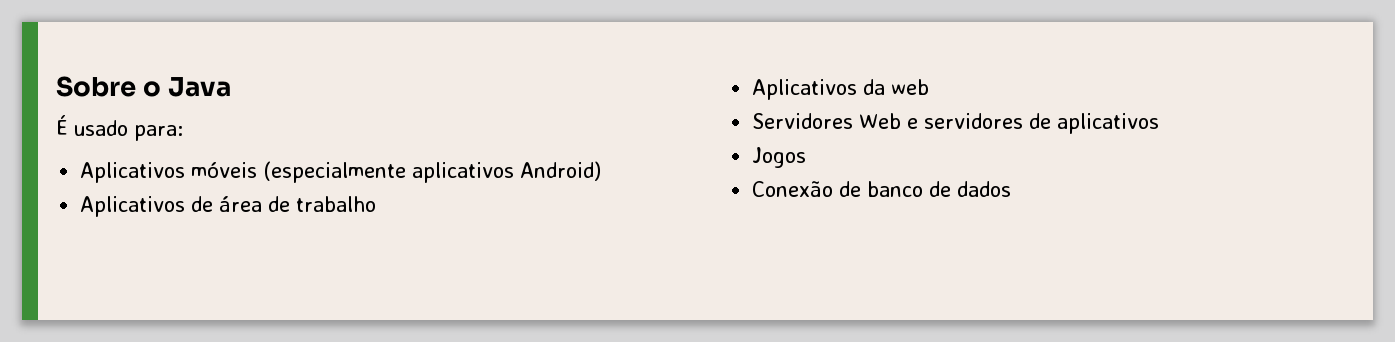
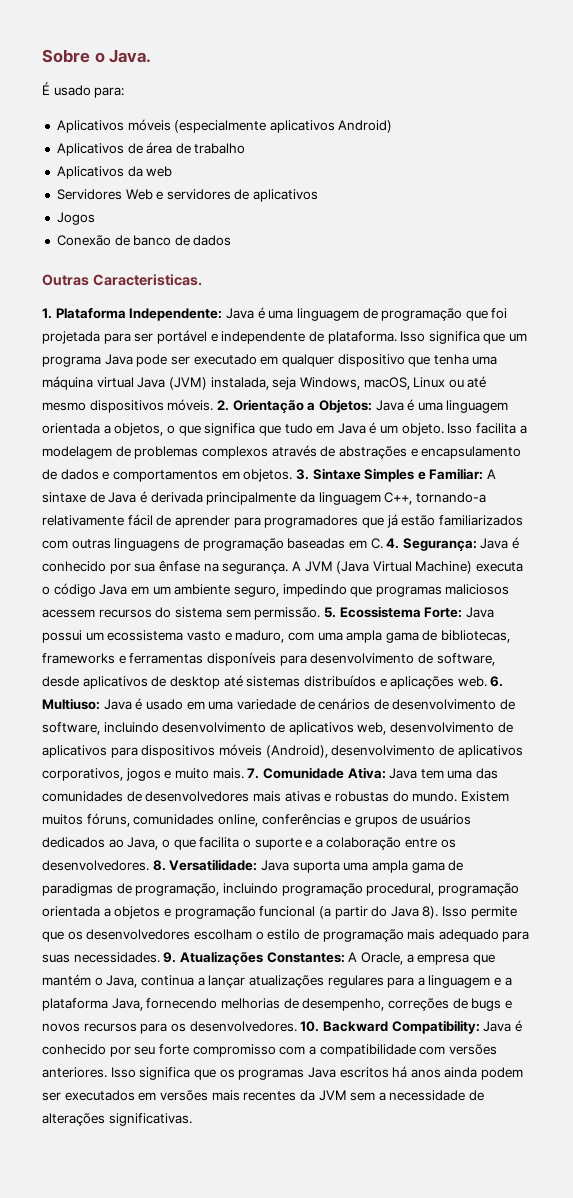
- Sobre o Java
+ Sobre o Java.
+ Outras Caracteristicas.
+ 1. Plataforma Independente: Java é uma linguagem de programação que foi projetada para ser portável e independente de plataforma. Isso significa que um programa Java pode ser executado em qualquer dispositivo que tenha uma máquina virtual Java (JVM) instalada, seja Windows, macOS, Linux ou até mesmo dispositivos móveis. 2. Orientação a Objetos: Java é uma linguagem orientada a objetos, o que significa que tudo em Java é um objeto. Isso facilita a modelagem de problemas complexos através de abstrações e encapsulamento de dados e comportamentos em objetos. 3. Sintaxe Simples e Familiar: A sintaxe de Java é derivada principalmente da linguagem C++, tornando-a relativamente fácil de aprender para programadores que já estão familiarizados com outras linguagens de programação baseadas em C. 4. Segurança: Java é conhecido por sua ênfase na segurança. A JVM (Java Virtual Machine) executa o código Java em um ambiente seguro, impedindo que programas maliciosos acessem recursos do sistema sem permissão. 5. Ecossistema Forte: Java possui um ecossistema vasto e maduro, com uma ampla gama de bibliotecas, frameworks e ferramentas disponíveis para desenvolvimento de software, desde aplicativos de desktop até sistemas distribuídos e aplicações web. 6. Multiuso: Java é usado em uma variedade de cenários de desenvolvimento de software, incluindo desenvolvimento de aplicativos web, desenvolvimento de aplicativos para dispositivos móveis (Android), desenvolvimento de aplicativos corporativos, jogos e muito mais. 7. Comunidade Ativa: Java tem uma das comunidades de desenvolvedores mais ativas e robustas do mundo. Existem muitos fóruns, comunidades online, conferências e grupos de usuários dedicados ao Java, o que facilita o suporte e a colaboração entre os desenvolvedores. 8. Versatilidade: Java suporta uma ampla gama de paradigmas de programação, incluindo programação procedural, programação orientada a objetos e programação funcional (a partir do Java 8). Isso permite que os desenvolvedores escolham o estilo de programação mais adequado para suas necessidades. 9. Atualizações Constantes: A Oracle, a empresa que mantém o Java, continua a lançar atualizações regulares para a linguagem e a plataforma Java, fornecendo melhorias de desempenho, correções de bugs e novos recursos para os desenvolvedores. 10. Backward Compatibility: Java é conhecido por seu forte compromisso com a compatibilidade com versões anteriores. Isso significa que os programas Java escritos há anos ainda podem ser executados em versões mais recentes da JVM sem a necessidade de alterações significativas.

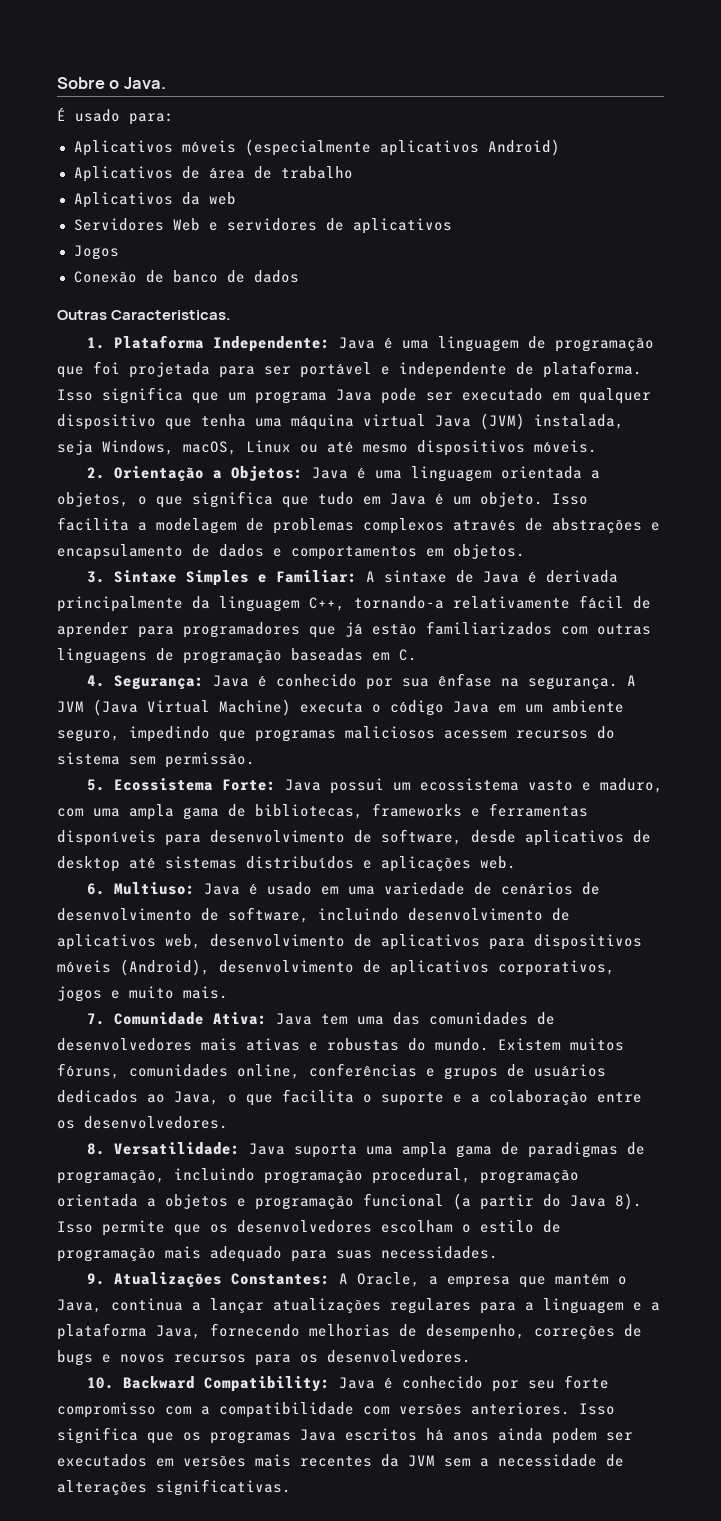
- Isso significa que um programa Java pode ser executado em qualquer dispositivo que tenha uma máquina virtual Java (JVM) instalada, seja Windows, macOS, Linux ou até mesmo dispositivos móveis. 2. Orientação a Objetos: Java é uma linguagem orientada a objetos, o que significa que tudo em Java é um objeto.
+ Isso significa que um programa Java pode ser executado em qualquer dispositivo que tenha uma máquina virtual Java (JVM) instalada, seja Windows, macOS, Linux ou até mesmo dispositivos móveis.
+ 2. Orientação a Objetos: Java é uma linguagem orientada a objetos, o que significa que tudo em Java é um objeto.
- Isso facilita a modelagem de problemas complexos através de abstrações e encapsulamento de dados e comportamentos em objetos. 3. Sintaxe Simples e Familiar:
+ Isso facilita a modelagem de problemas complexos através de abstrações e encapsulamento de dados e comportamentos em objetos.
+ 3. Sintaxe Simples e Familiar:
- A sintaxe de Java é derivada principalmente da linguagem C++, tornando-a relativamente fácil de aprender para programadores que já estão familiarizados com outras linguagens de programação baseadas em C. 4. Segurança:
+ A sintaxe de Java é derivada principalmente da linguagem C++, tornando-a relativamente fácil de aprender para programadores que já estão familiarizados com outras linguagens de programação baseadas em C.
+ 4. Segurança:
- A JVM (Java Virtual Machine) executa o código Java em um ambiente seguro, impedindo que programas maliciosos acessem recursos do sistema sem permissão. 5. Ecossistema Forte:
+ A JVM (Java Virtual Machine) executa o código Java em um ambiente seguro, impedindo que programas maliciosos acessem recursos do sistema sem permissão.
+ 5. Ecossistema Forte:
- Java possui um ecossistema vasto e maduro, com uma ampla gama de bibliotecas, frameworks e ferramentas disponíveis para desenvolvimento de software, desde aplicativos de desktop até sistemas distribuídos e aplicações web. 6. Multiuso:
+ Java possui um ecossistema vasto e maduro, com uma ampla gama de bibliotecas, frameworks e ferramentas disponíveis para desenvolvimento de software, desde aplicativos de desktop até sistemas distribuídos e aplicações web.
+ 6. Multiuso:
- Java é usado em uma variedade de cenários de desenvolvimento de software, incluindo desenvolvimento de aplicativos web, desenvolvimento de aplicativos para dispositivos móveis (Android), desenvolvimento de aplicativos corporativos, jogos e muito mais. 7. Comunidade Ativa:
+ Java é usado em uma variedade de cenários de desenvolvimento de software, incluindo desenvolvimento de aplicativos web, desenvolvimento de aplicativos para dispositivos móveis (Android), desenvolvimento de aplicativos corporativos, jogos e muito mais.
+ 7. Comunidade Ativa:
- Existem muitos fóruns, comunidades online, conferências e grupos de usuários dedicados ao Java, o que facilita o suporte e a colaboração entre os desenvolvedores. 8. Versatilidade: Java suporta uma ampla gama de paradigmas de programação, incluindo programação procedural, programação orientada a objetos e programação funcional (a partir do Java 8).
+ Existem muitos fóruns, comunidades online, conferências e grupos de usuários dedicados ao Java, o que facilita o suporte e a colaboração entre os desenvolvedores.
+ 8. Versatilidade: Java suporta uma ampla gama de paradigmas de programação, incluindo programação procedural, programação orientada a objetos e programação funcional (a partir do Java 8).
- Isso permite que os desenvolvedores escolham o estilo de programação mais adequado para suas necessidades. 9. Atualizações Constantes:
+ Isso permite que os desenvolvedores escolham o estilo de programação mais adequado para suas necessidades.
+ 9. Atualizações Constantes:
- A Oracle, a empresa que mantém o Java, continua a lançar atualizações regulares para a linguagem e a plataforma Java, fornecendo melhorias de desempenho, correções de bugs e novos recursos para os desenvolvedores. 10. Backward Compatibility:
+ A Oracle, a empresa que mantém o Java, continua a lançar atualizações regulares para a linguagem e a plataforma Java, fornecendo melhorias de desempenho, correções de bugs e novos recursos para os desenvolvedores.
+ 10. Backward Compatibility:

